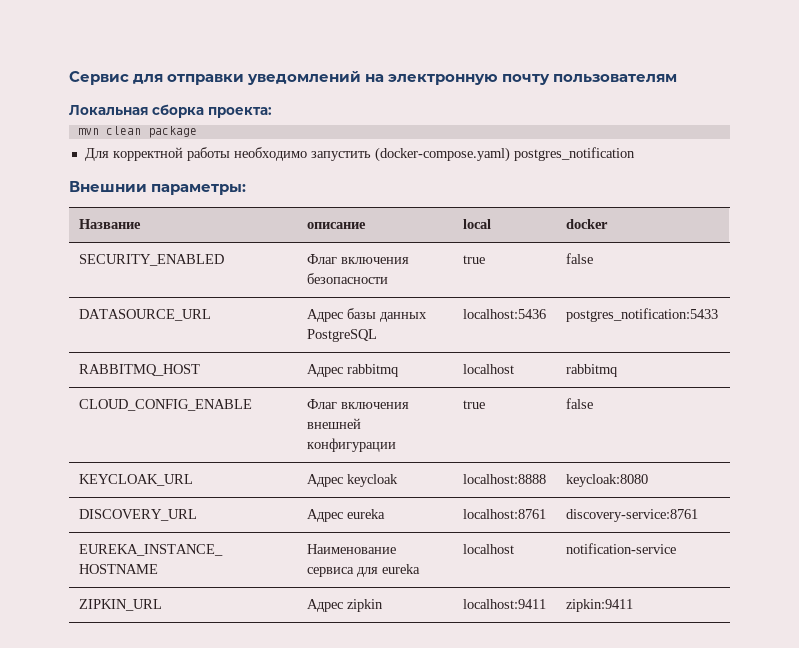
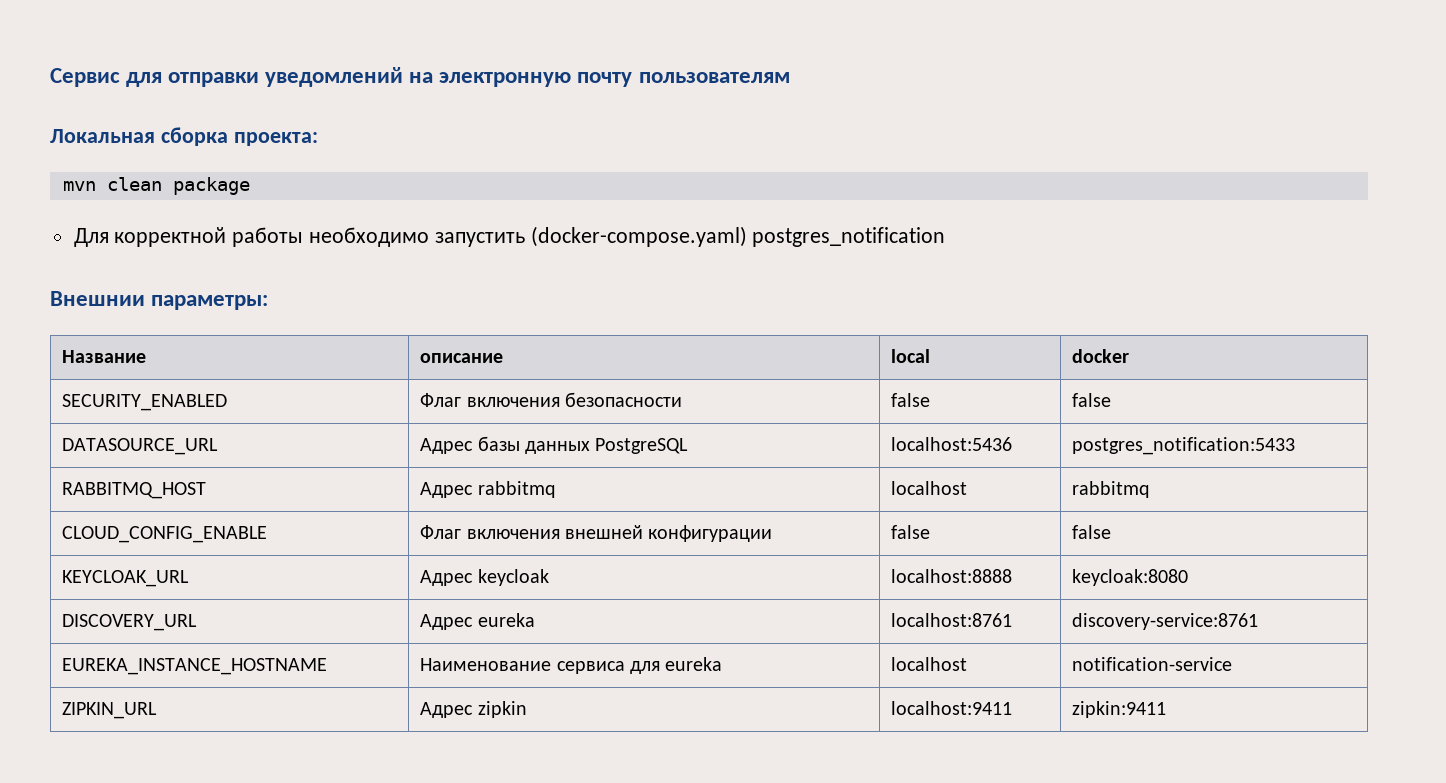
- SECURITY_ENABLED | Флаг включения безопасности | true | false
+ SECURITY_ENABLED | Флаг включения безопасности | false | false
- CLOUD_CONFIG_ENABLE | Флаг включения внешней конфигурации | true | false
+ CLOUD_CONFIG_ENABLE | Флаг включения внешней конфигурации | false | false

